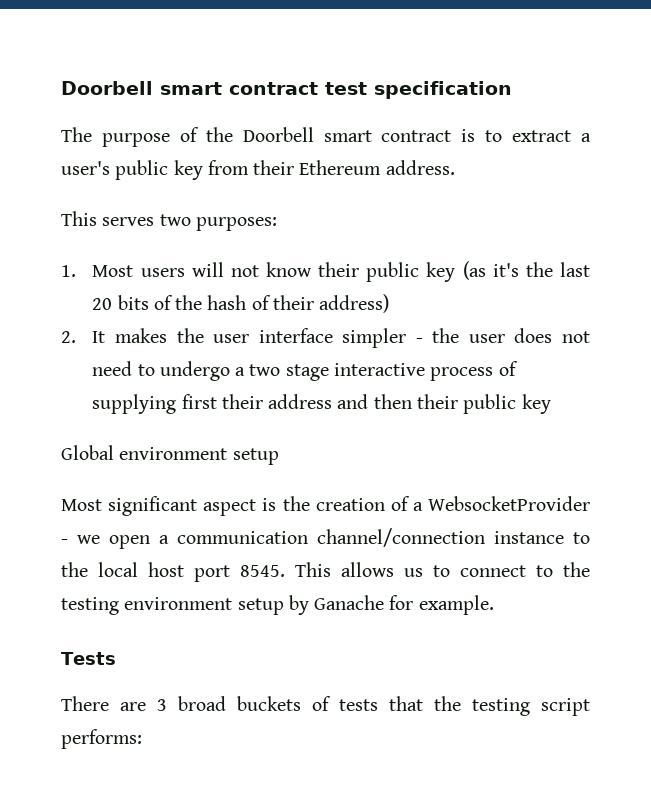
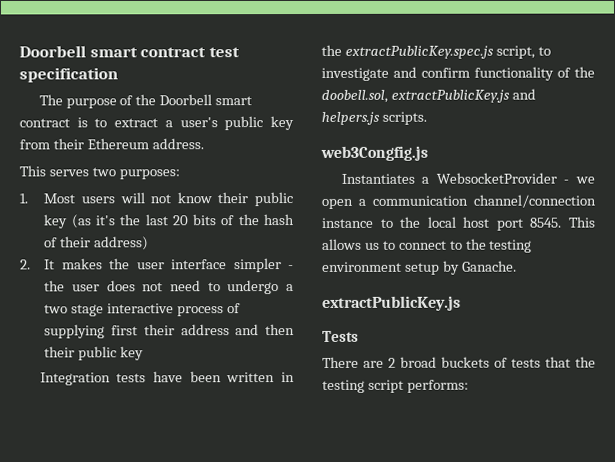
- Global environment setup
- Most significant aspect is the creation of a WebsocketProvider - we open a communication channel/connection instance to the local host port 8545.
+ Integration tests have been written in the extractPublicKey.spec.js script, to investigate and confirm functionality of the doobell.sol, extractPublicKey.js and helpers.js scripts.
+ web3Congfig.js
+ Instantiates a WebsocketProvider - we open a communication channel/connection instance to the local host port 8545.
- This allows us to connect to the testing environment setup by Ganache for example.
+ This allows us to connect to the testing environment setup by Ganache.
+ extractPublicKey.js
- There are 3 broad buckets of tests that the testing script performs:
+ There are 2 broad buckets of tests that the testing script performs:

